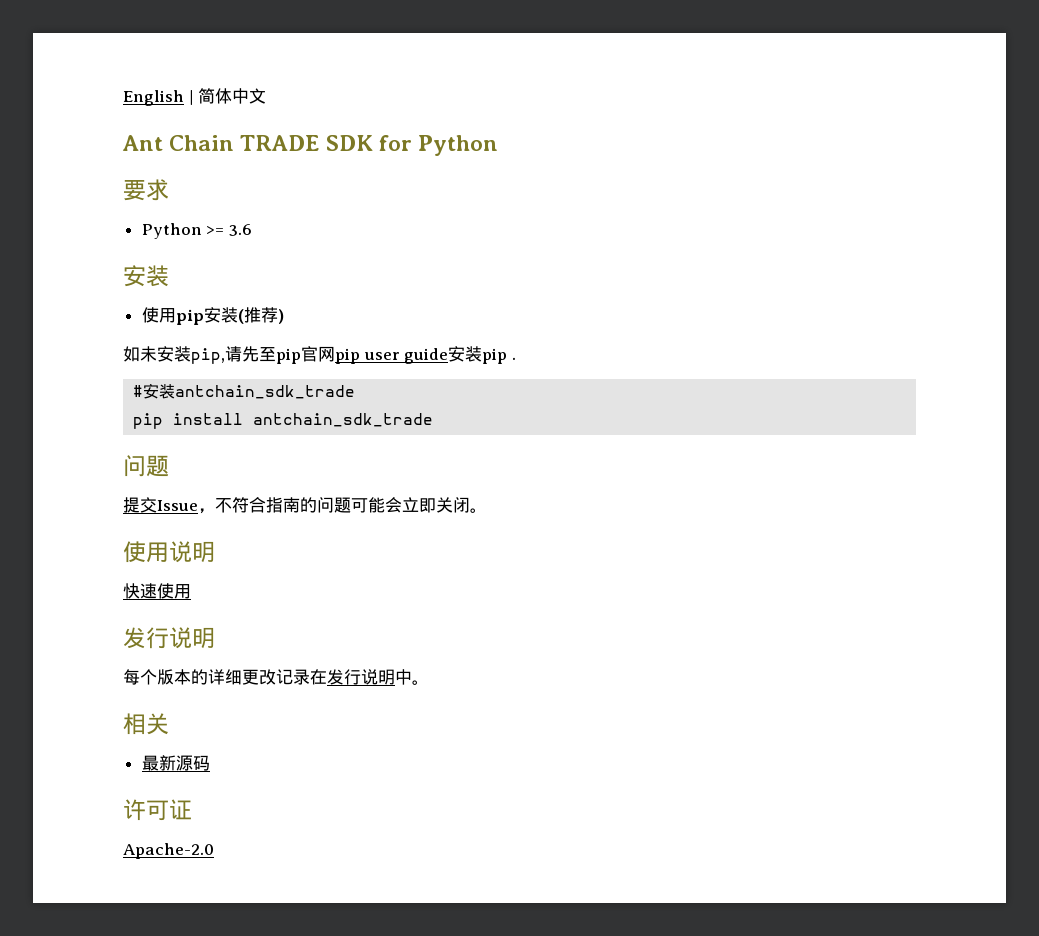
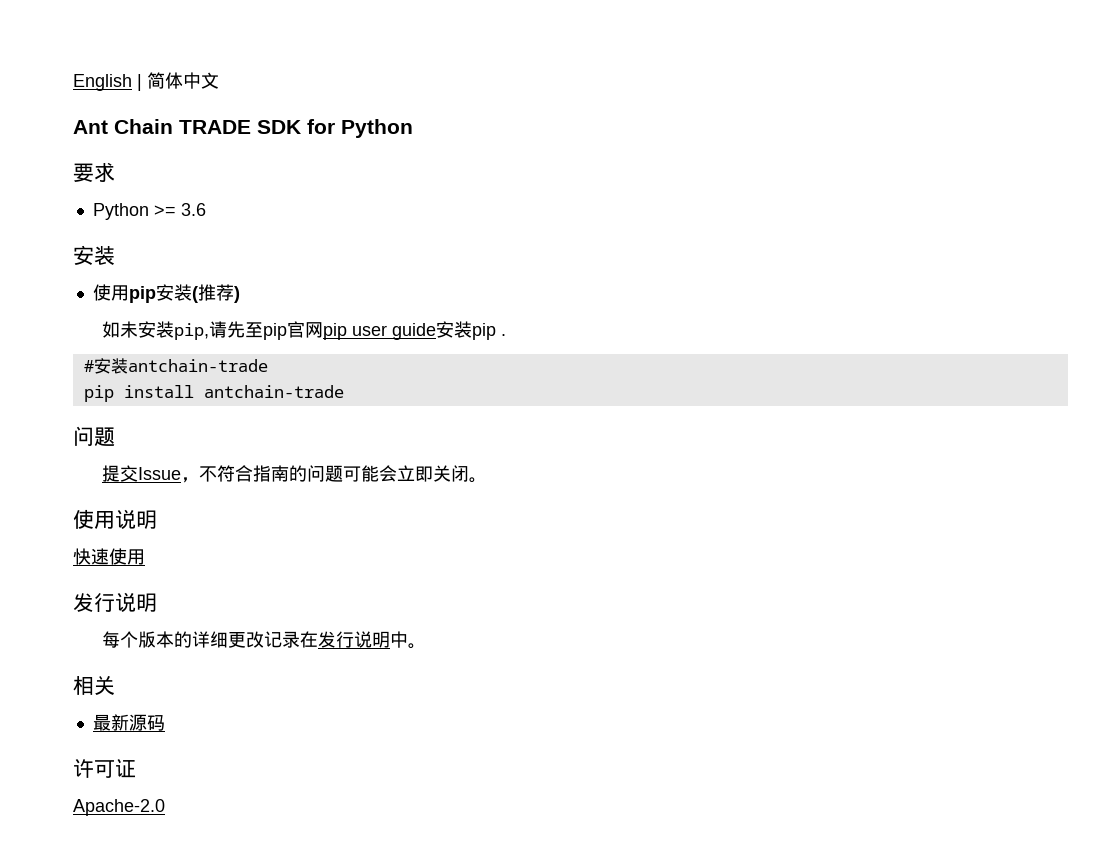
- #安装antchain_sdk_trade
+ #安装antchain-trade
- pip install antchain_sdk_trade
+ pip install antchain-trade

